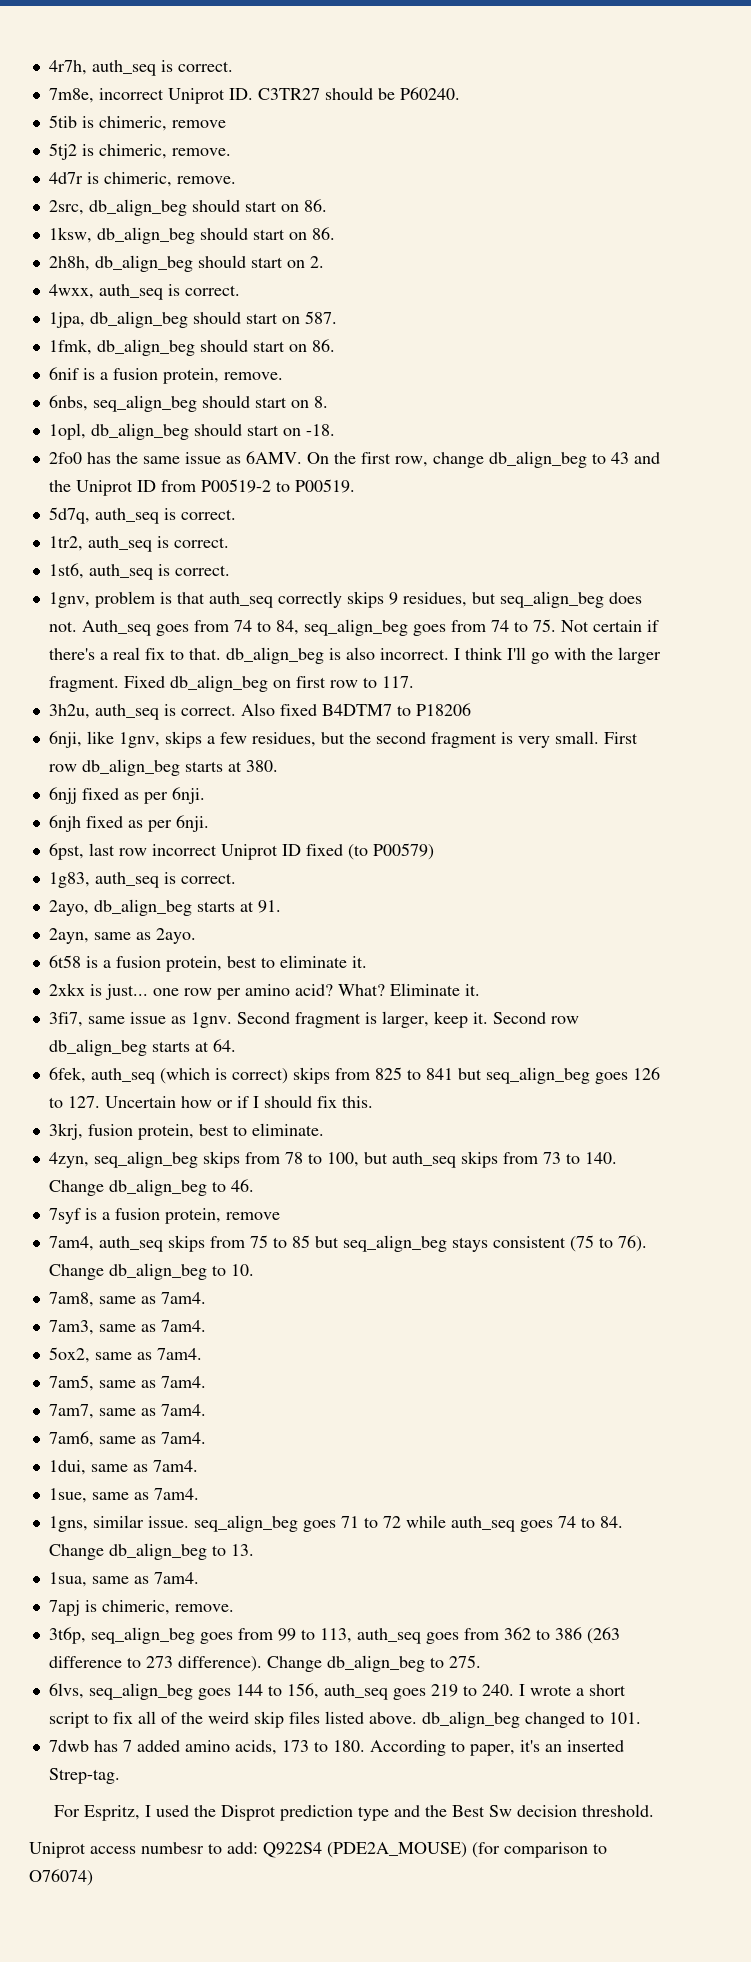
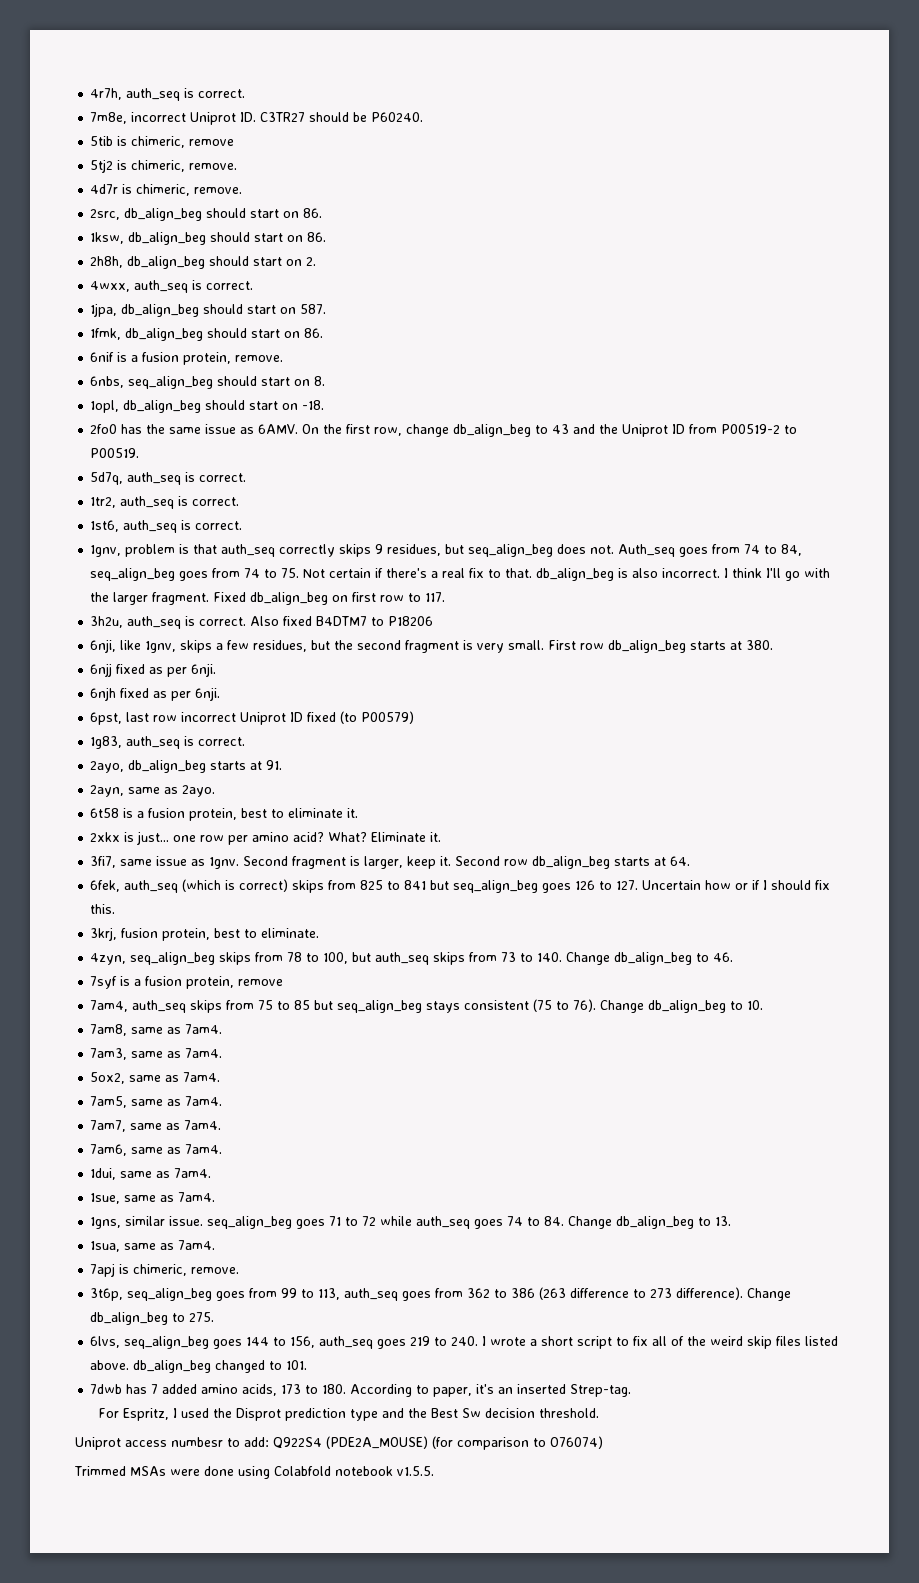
+ Trimmed MSAs were done using Colabfold notebook v1.5.5.

